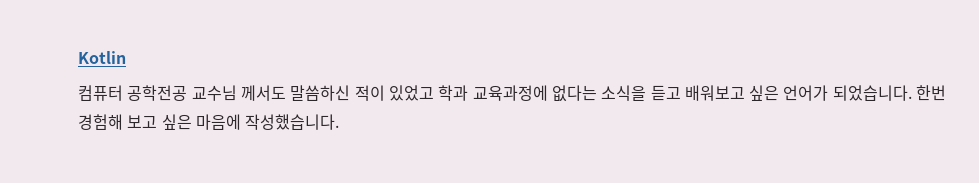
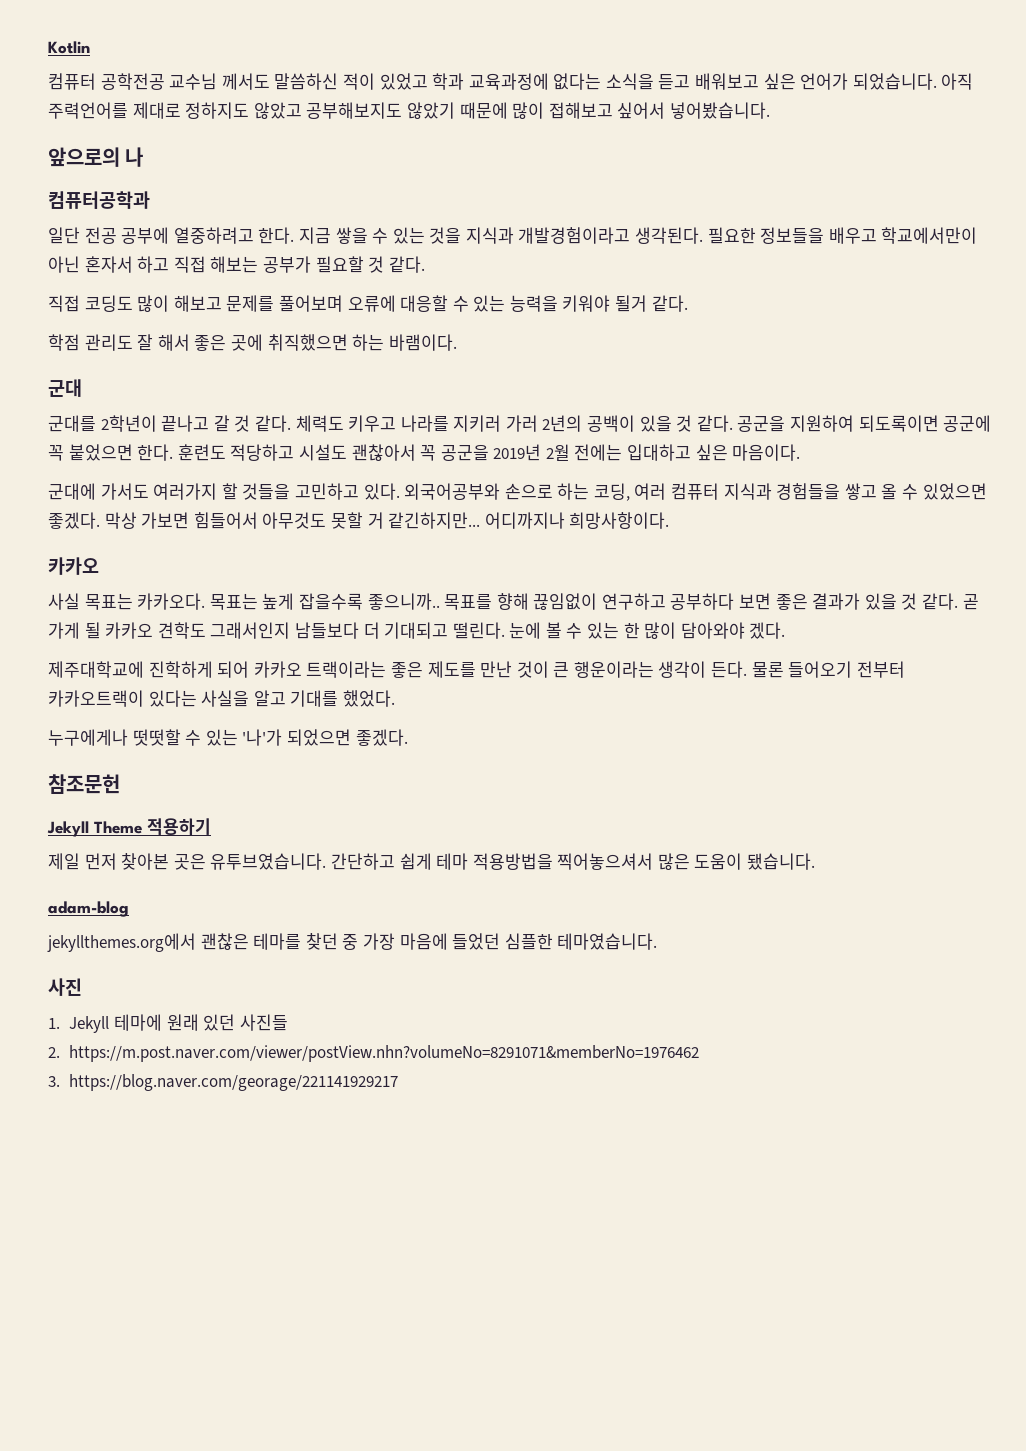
- 한번 경험해 보고 싶은 마음에 작성했습니다.
+ 아직 주력언어를 제대로 정하지도 않았고 공부해보지도 않았기 때문에 많이 접해보고 싶어서 넣어봤습니다.
+ 앞으로의 나
+ 컴퓨터공학과
+ 일단 전공 공부에 열중하려고 한다. 지금 쌓을 수 있는 것을 지식과 개발경험이라고 생각된다. 필요한 정보들을 배우고 학교에서만이 아닌 혼자서 하고 직접 해보는 공부가 필요할 것 같다.
+ 직접 코딩도 많이 해보고 문제를 풀어보며 오류에 대응할 수 있는 능력을 키워야 될거 같다.
+ 학점 관리도 잘 해서 좋은 곳에 취직했으면 하는 바램이다.
+ 군대
+ 군대를 2학년이 끝나고 갈 것 같다. 체력도 키우고 나라를 지키러 가러 2년의 공백이 있을 것 같다. 공군을 지원하여 되도록이면 공군에 꼭 붙었으면 한다. 훈련도 적당하고 시설도 괜찮아서 꼭 공군을 2019년 2월 전에는 입대하고 싶은 마음이다.
+ 군대에 가서도 여러가지 할 것들을 고민하고 있다. 외국어공부와 손으로 하는 코딩, 여러 컴퓨터 지식과 경험들을 쌓고 올 수 있었으면 좋겠다. 막상 가보면 힘들어서 아무것도 못할 거 같긴하지만... 어디까지나 희망사항이다.
+ 카카오
+ 사실 목표는 카카오다. 목표는 높게 잡을수록 좋으니까.. 목표를 향해 끊임없이 연구하고 공부하다 보면 좋은 결과가 있을 것 같다. 곧 가게 될 카카오 견학도 그래서인지 남들보다 더 기대되고 떨린다. 눈에 볼 수 있는 한 많이 담아와야 겠다.
+ 제주대학교에 진학하게 되어 카카오 트랙이라는 좋은 제도를 만난 것이 큰 행운이라는 생각이 든다. 물론 들어오기 전부터 카카오트랙이 있다는 사실을 알고 기대를 했었다.
+ 누구에게나 떳떳할 수 있는 '나'가 되었으면 좋겠다.
+ 참조문헌
+ Jekyll Theme 적용하기
+ 제일 먼저 찾아본 곳은 유투브였습니다. 간단하고 쉽게 테마 적용방법을 찍어놓으셔서 많은 도움이 됐습니다.
+ adam-blog
+ jekyllthemes.org에서 괜찮은 테마를 찾던 중 가장 마음에 들었던 심플한 테마였습니다.
+ 사진
+ 1. Jekyll 테마에 원래 있던 사진들
+ 2. https://m.post.naver.com/viewer/postView.nhn?volumeNo=8291071&memberNo=1976462
+ 3. https://blog.naver.com/georage/221141929217

